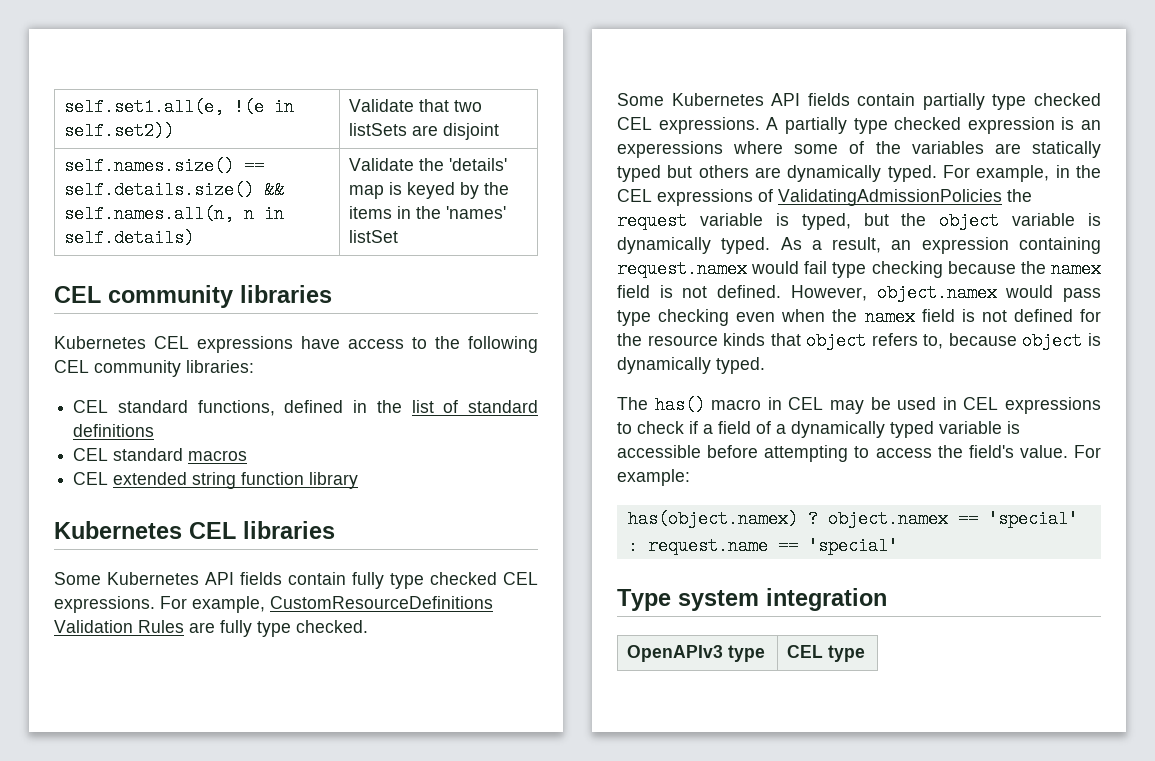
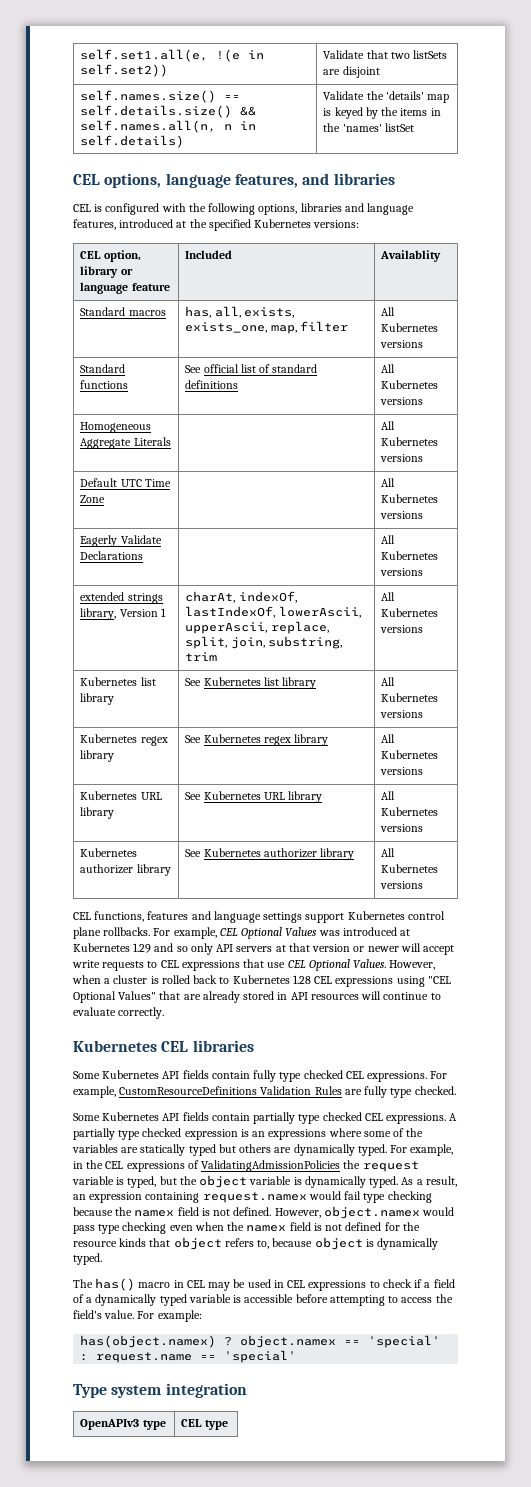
- CEL community libraries
- Kubernetes CEL expressions have access to the following CEL community libraries:
- CEL standard functions, defined in the list of standard definitions
- CEL standard macros
- CEL extended string function library
+ CEL options, language features, and libraries
+ CEL is configured with the following options, libraries and language features, introduced at the specified Kubernetes versions:
+ CEL option, library or language feature | Included | Availablity
+ Standard macros | has, all, exists, exists_one, map, filter | All Kubernetes versions
+ Standard functions | See official list of standard definitions | All Kubernetes versions
+ Homogeneous Aggregate Literals | | All Kubernetes versions
+ Default UTC Time Zone | | All Kubernetes versions
+ Eagerly Validate Declarations | | All Kubernetes versions
+ extended strings library, Version 1 | charAt, indexOf, lastIndexOf, lowerAscii, upperAscii, replace, split, join, substring, trim | All Kubernetes versions
+ Kubernetes list library | See Kubernetes list library | All Kubernetes versions
+ Kubernetes regex library | See Kubernetes regex library | All Kubernetes versions
+ Kubernetes URL library | See Kubernetes URL library | All Kubernetes versions
+ Kubernetes authorizer library | See Kubernetes authorizer library | All Kubernetes versions
+ CEL functions, features and language settings support Kubernetes control plane rollbacks. For example, CEL Optional Values was introduced at Kubernetes 1.29 and so only API servers at that version or newer will accept write requests to CEL expressions that use CEL Optional Values. However, when a cluster is rolled back to Kubernetes 1.28 CEL expressions using "CEL Optional Values" that are already stored in API resources will continue to evaluate correctly.
- A partially type checked expression is an experessions where some of the variables are statically typed but others are dynamically typed.
+ A partially type checked expression is an expressions where some of the variables are statically typed but others are dynamically typed.

